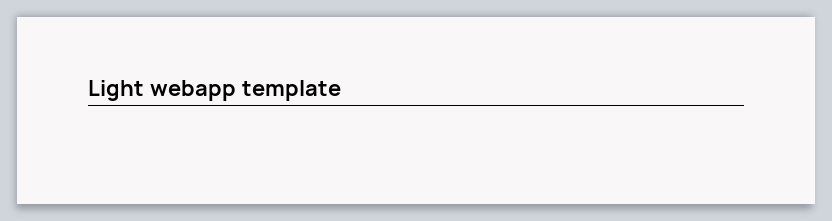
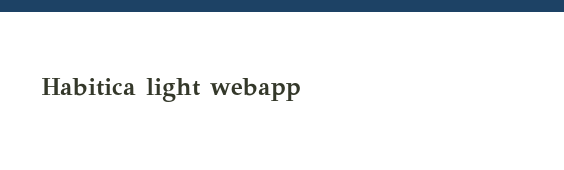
- Light webapp template
+ Habitica light webapp

